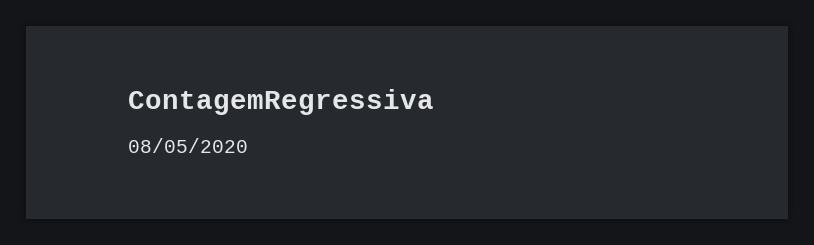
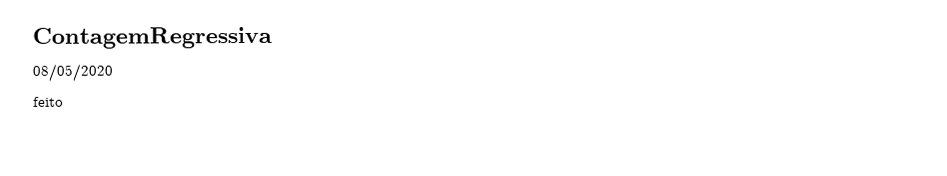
+ feito

